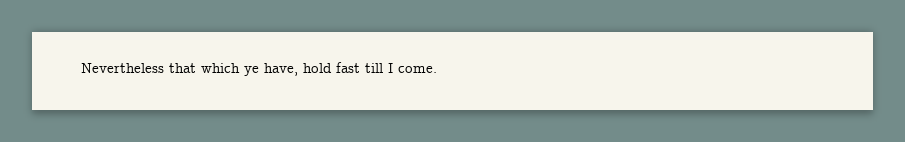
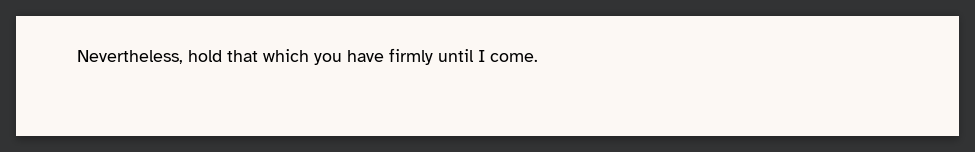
- Nevertheless that which ye have, hold fast till I come.
+ Nevertheless, hold that which you have firmly until I come.

